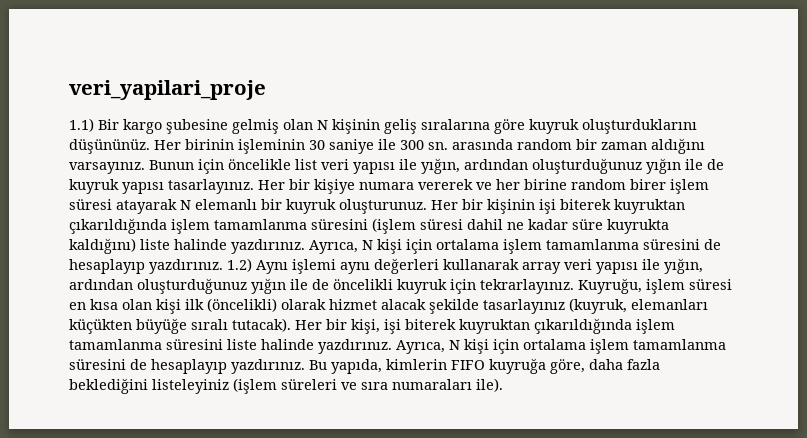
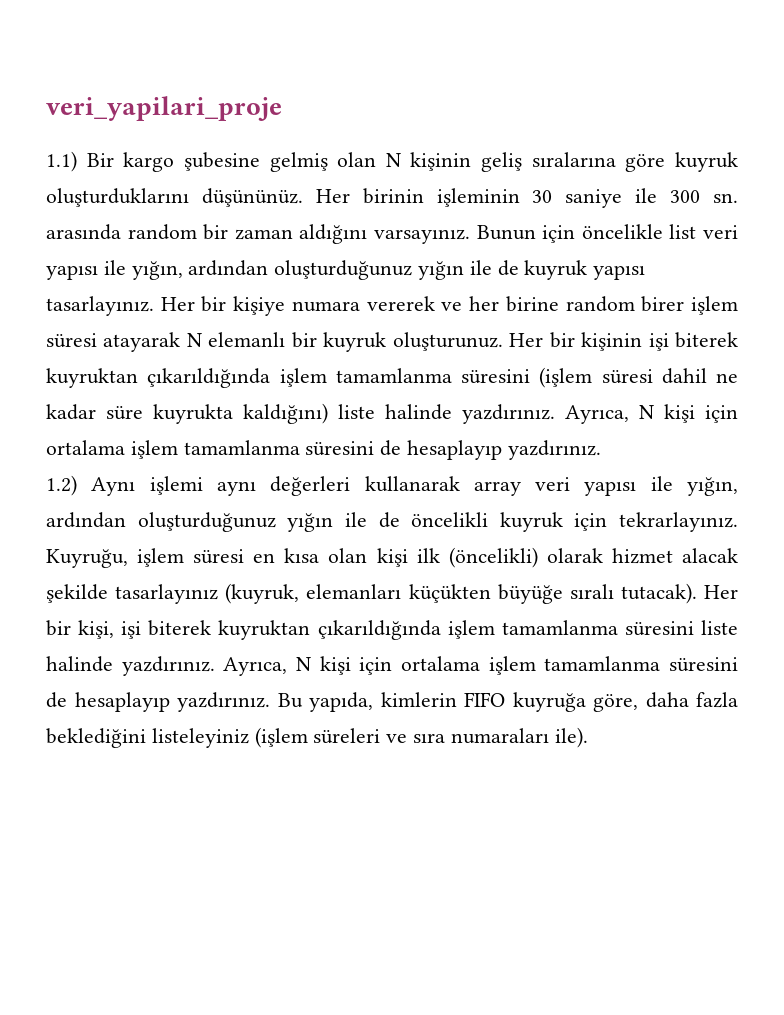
- Her bir kişinin işi biterek kuyruktan çıkarıldığında işlem tamamlanma süresini (işlem süresi dahil ne kadar süre kuyrukta kaldığını) liste halinde yazdırınız. Ayrıca, N kişi için ortalama işlem tamamlanma süresini de hesaplayıp yazdırınız. 1.2) Aynı işlemi aynı değerleri kullanarak array veri yapısı ile yığın, ardından oluşturduğunuz yığın ile de öncelikli kuyruk için tekrarlayınız.
+ Her bir kişinin işi biterek kuyruktan çıkarıldığında işlem tamamlanma süresini (işlem süresi dahil ne kadar süre kuyrukta kaldığını) liste halinde yazdırınız. Ayrıca, N kişi için ortalama işlem tamamlanma süresini de hesaplayıp yazdırınız.
+ 1.2) Aynı işlemi aynı değerleri kullanarak array veri yapısı ile yığın, ardından oluşturduğunuz yığın ile de öncelikli kuyruk için tekrarlayınız.

